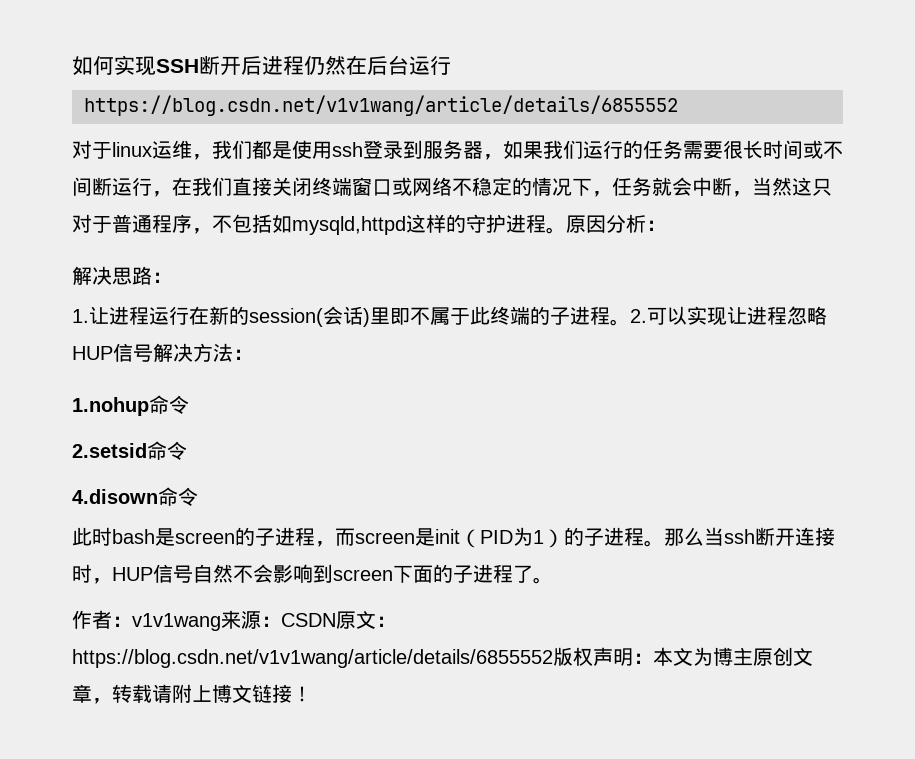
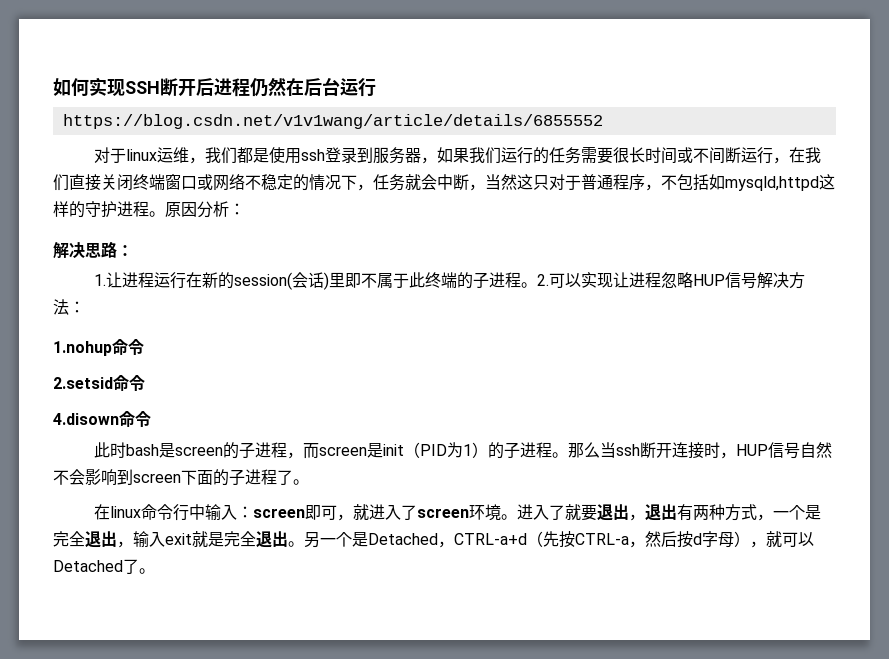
- 作者：v1v1wang来源：CSDN原文：https://blog.csdn.net/v1v1wang/article/details/6855552版权声明：本文为博主原创文章，转载请附上博文链接！
+ 在linux命令行中输入：screen即可，就进入了screen环境。进入了就要退出，退出有两种方式，一个是完全退出，输入exit就是完全退出。另一个是Detached，CTRL-a+d（先按CTRL-a，然后按d字母），就可以Detached了。

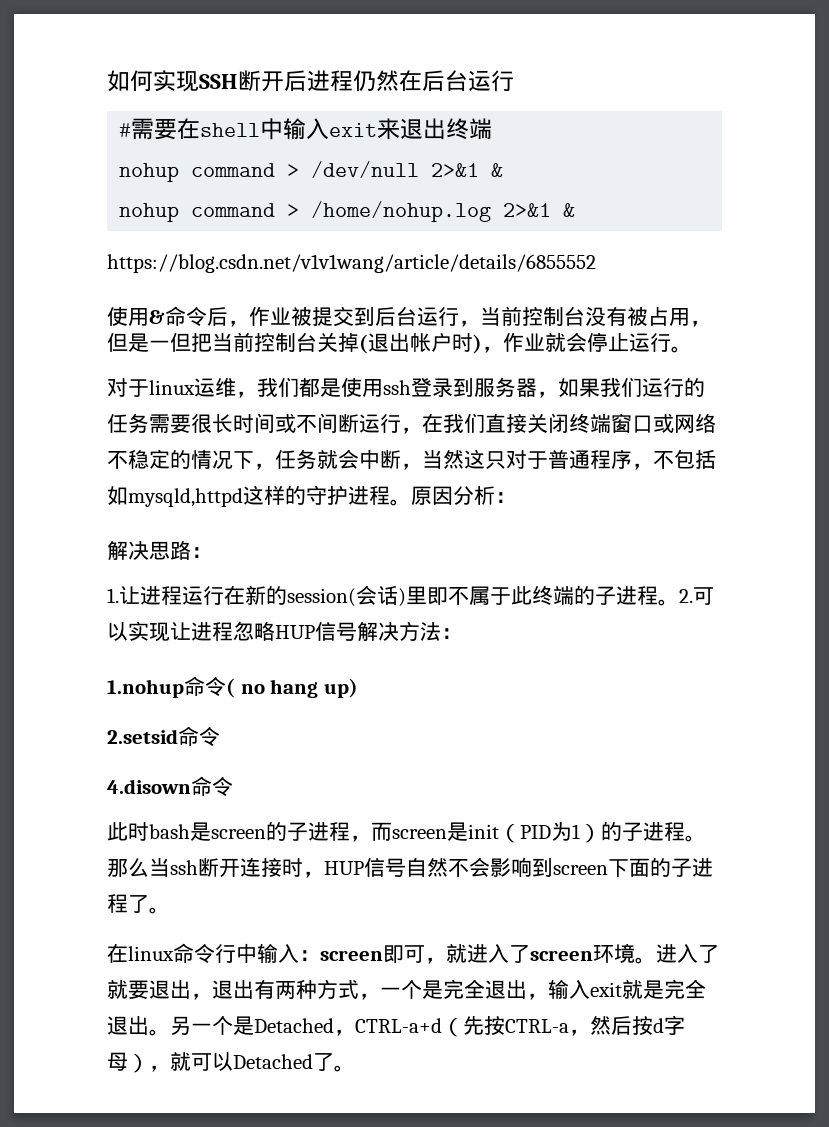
+ #需要在shell中输入exit来退出终端
+ nohup command > /dev/null 2>&1 &
+ nohup command > /home/nohup.log 2>&1 &
  https://blog.csdn.net/v1v1wang/article/details/6855552
+ 使用&命令后，作业被提交到后台运行，当前控制台没有被占用，但是一但把当前控制台关掉(退出帐户时)，作业就会停止运行。
- 1.nohup命令
+ 1.nohup命令( no hang up)

